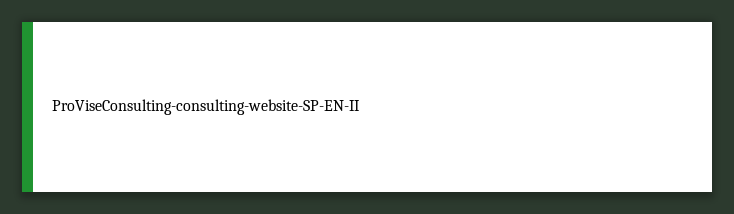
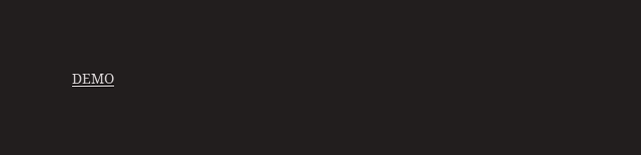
- ProViseConsulting-consulting-website-SP-EN-II
+ DEMO

